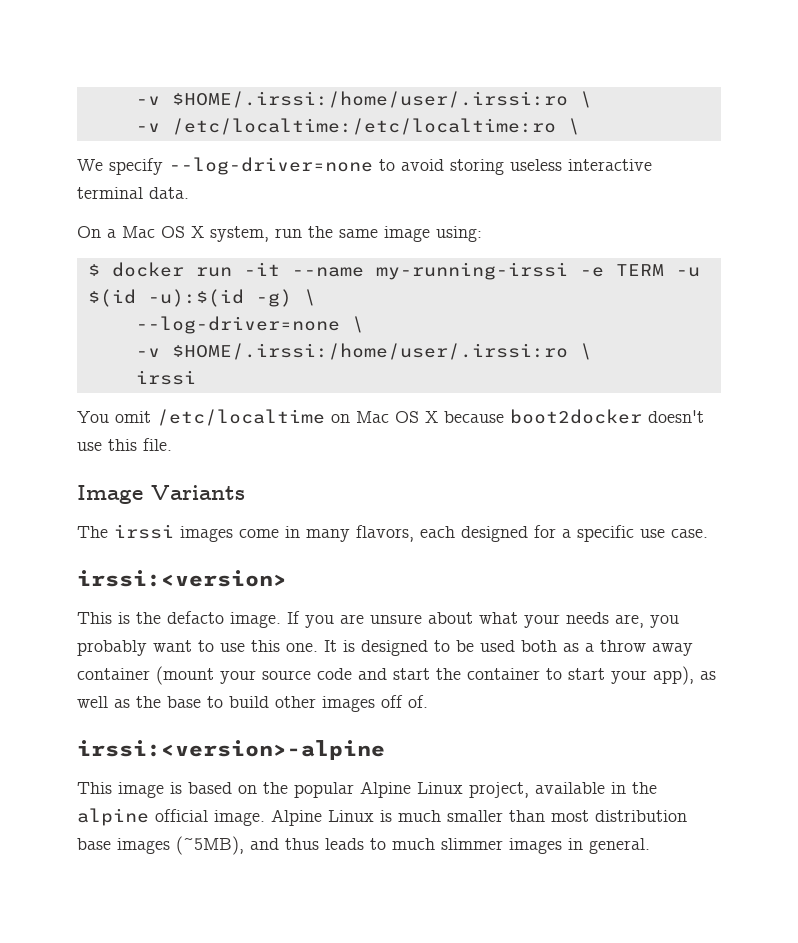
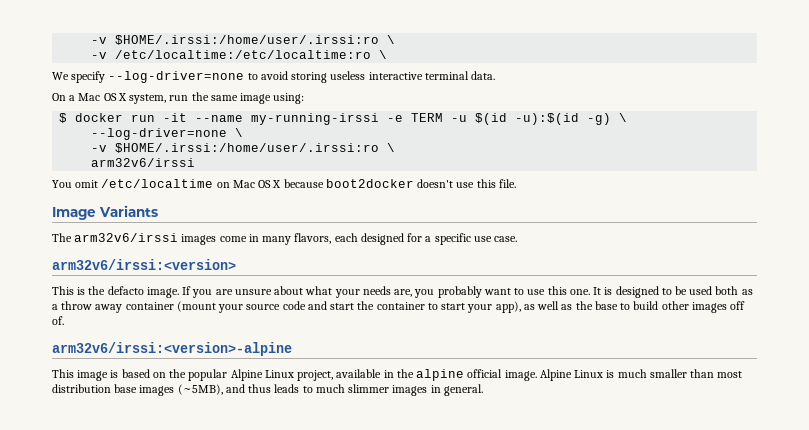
  --log-driver=none \
  -v $HOME/.irssi:/home/user/.irssi:ro \
- irssi
+ arm32v6/irssi
- The irssi images come in many flavors, each designed for a specific use case.
+ The arm32v6/irssi images come in many flavors, each designed for a specific use case.
- irssi:<version>
+ arm32v6/irssi:<version>
- irssi:<version>-alpine
+ arm32v6/irssi:<version>-alpine

